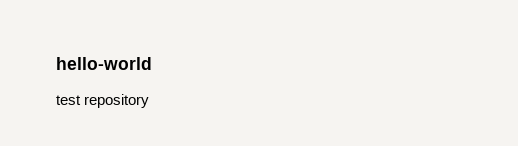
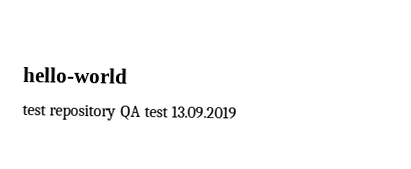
- test repository
+ test repository QA test 13.09.2019

